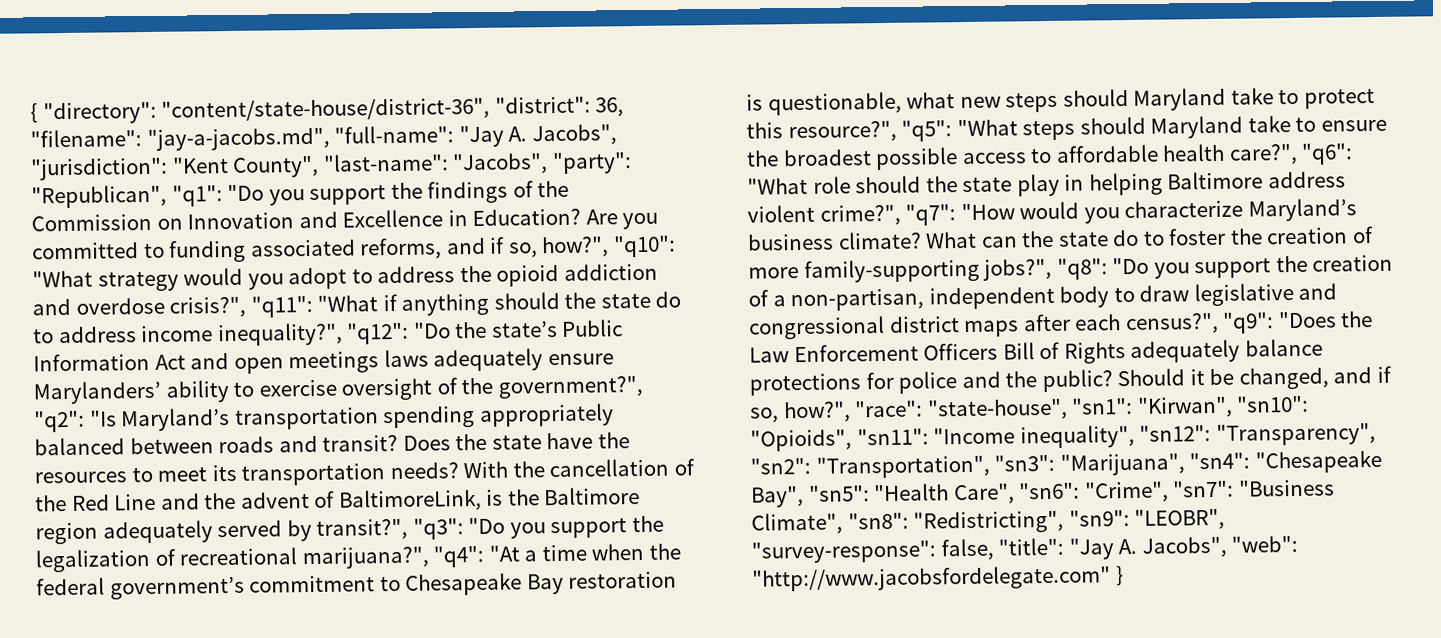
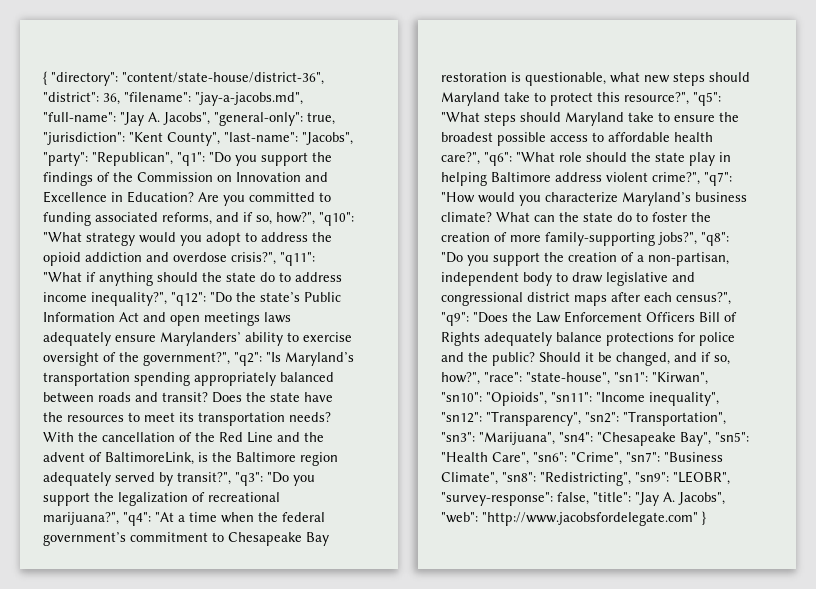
- { "directory": "content/state-house/district-36", "district": 36, "filename": "jay-a-jacobs.md", "full-name": "Jay A. Jacobs", "jurisdiction": "Kent County", "last-name": "Jacobs", "party": "Republican", "q1": "Do you support the findings of the Commission on Innovation and Excellence in Education?
+ { "directory": "content/state-house/district-36", "district": 36, "filename": "jay-a-jacobs.md", "full-name": "Jay A. Jacobs", "general-only": true, "jurisdiction": "Kent County", "last-name": "Jacobs", "party": "Republican", "q1": "Do you support the findings of the Commission on Innovation and Excellence in Education?

